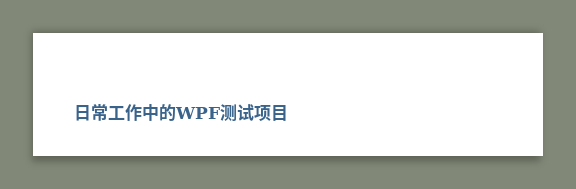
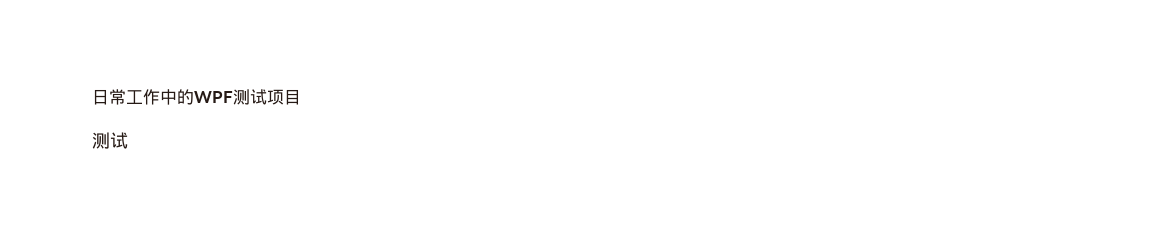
  日常工作中的WPF测试项目
+ 测试

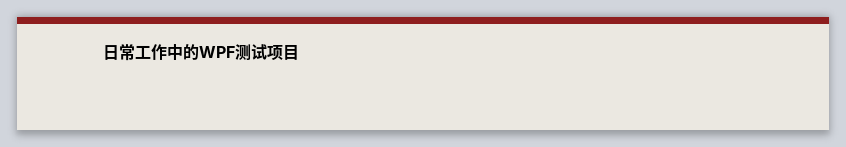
  日常工作中的WPF测试项目
- 测试

